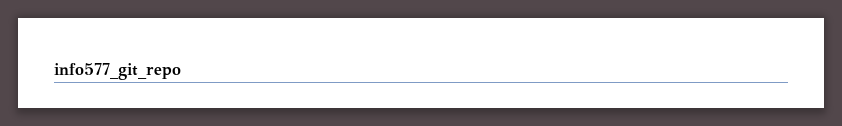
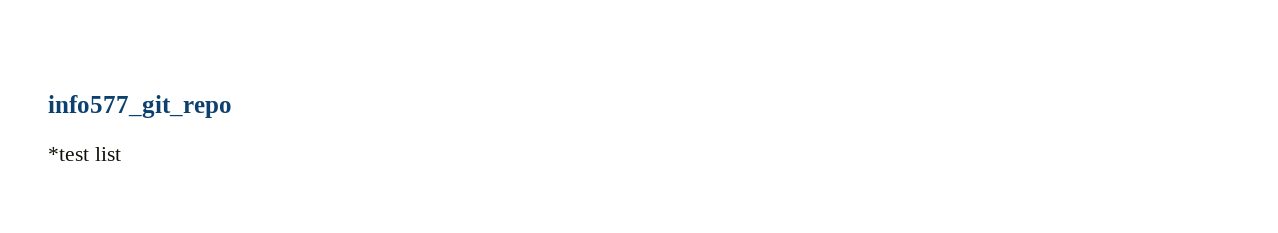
+ *test list

